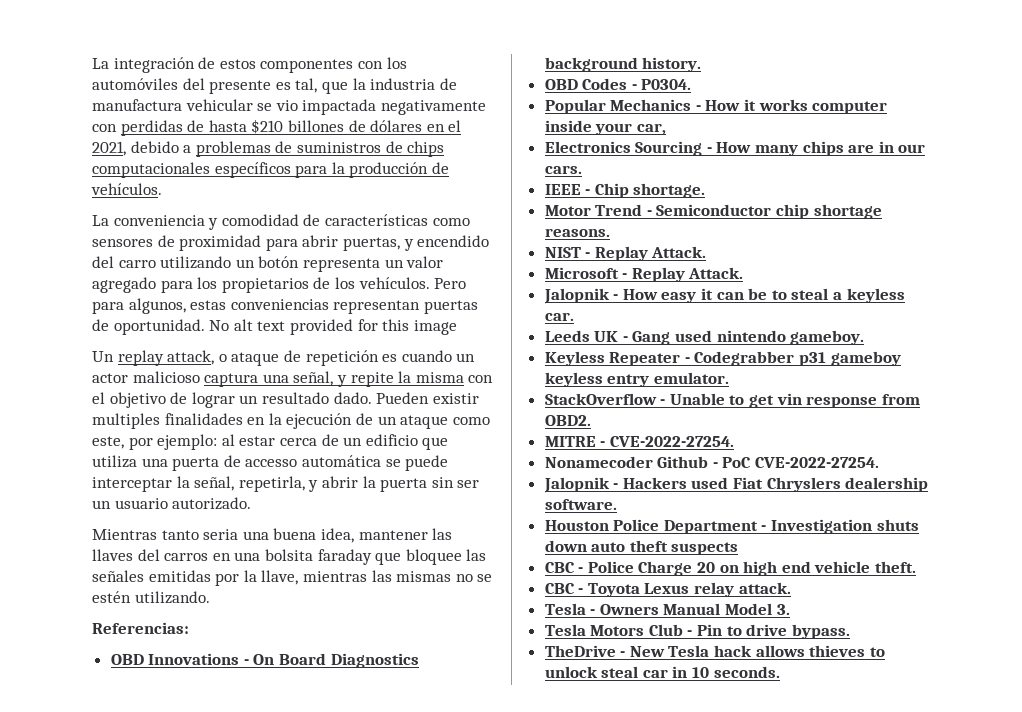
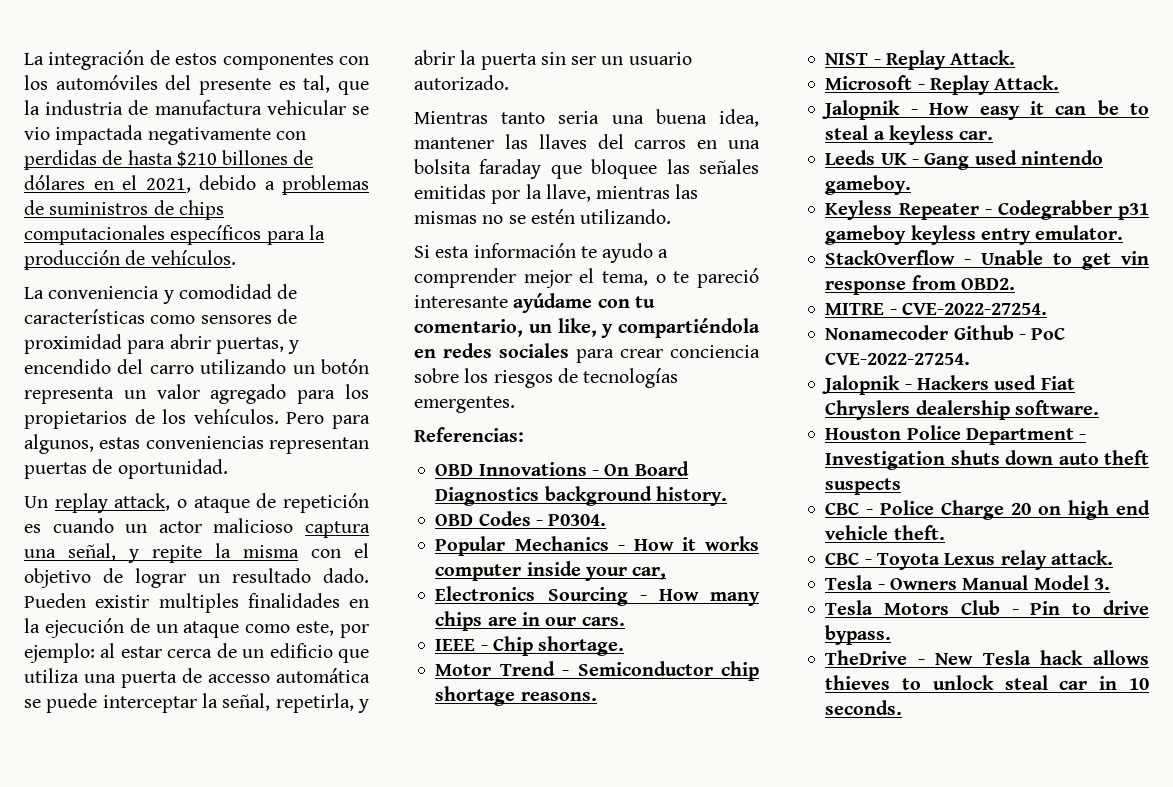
- No alt text provided for this image
+ Si esta información te ayudo a comprender mejor el tema, o te pareció interesante ayúdame con tu comentario, un like, y compartiéndola en redes sociales para crear conciencia sobre los riesgos de tecnologías emergentes.

